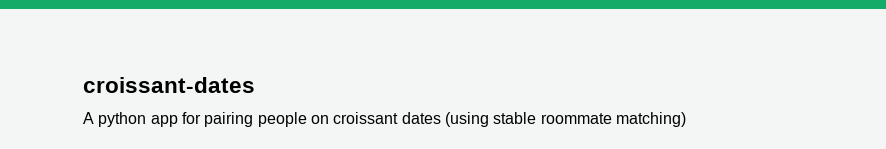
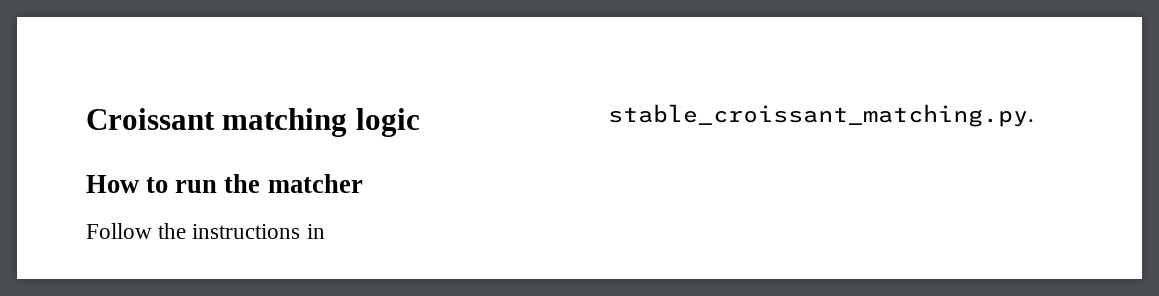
- croissant-dates
- A python app for pairing people on croissant dates (using stable roommate matching)
+ Croissant matching logic
+ How to run the matcher
+ Follow the instructions in stable_croissant_matching.py.

